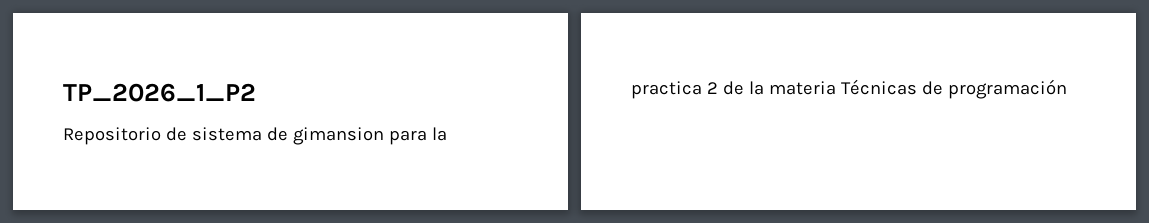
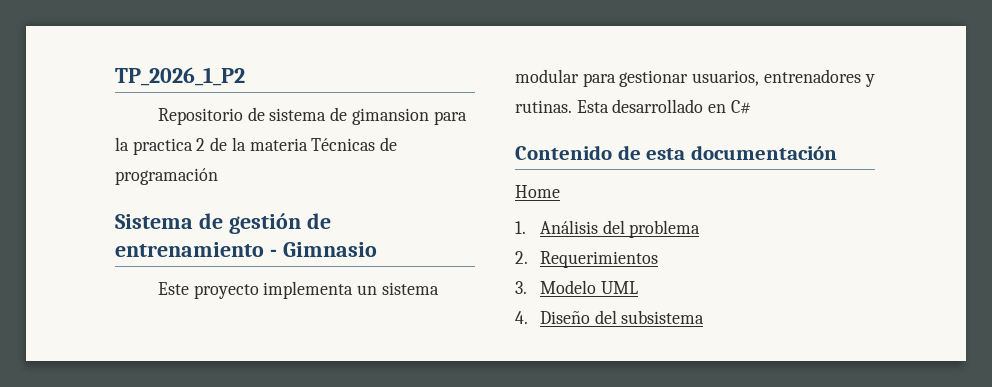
+ Sistema de gestión de entrenamiento - Gimnasio
+ Este proyecto implementa un sistema modular para gestionar usuarios, entrenadores y rutinas. Esta desarrollado en C#
+ Contenido de esta documentación
+ Home
+ 1. Análisis del problema
+ 2. Requerimientos
+ 3. Modelo UML
+ 4. Diseño del subsistema

